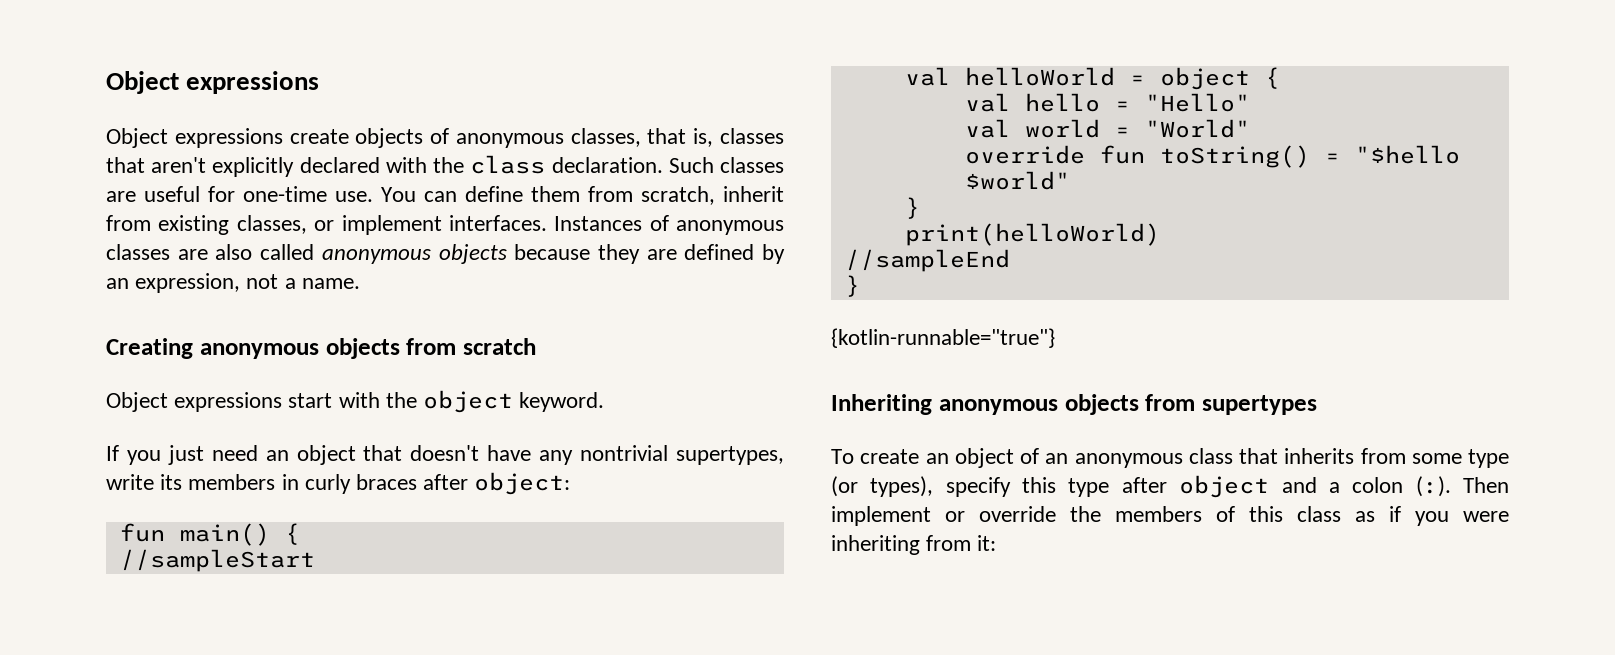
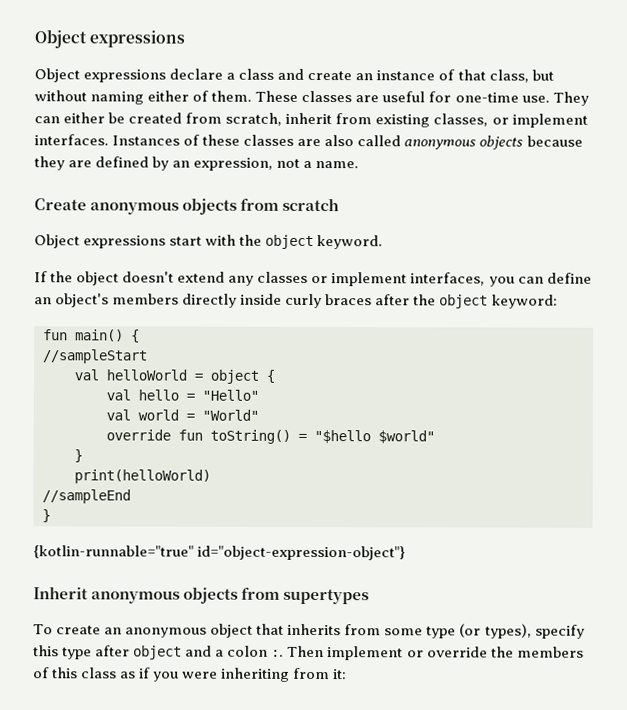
- Object expressions create objects of anonymous classes, that is, classes that aren't explicitly declared with the class declaration. Such classes are useful for one-time use.
+ Object expressions declare a class and create an instance of that class, but without naming either of them. These classes are useful for one-time use.
- You can define them from scratch, inherit from existing classes, or implement interfaces.
+ They can either be created from scratch, inherit from existing classes, or implement interfaces.
- Instances of anonymous classes are also called anonymous objects because they are defined by an expression, not a name.
+ Instances of these classes are also called anonymous objects because they are defined by an expression, not a name.
- Creating anonymous objects from scratch
+ Create anonymous objects from scratch
- If you just need an object that doesn't have any nontrivial supertypes, write its members in curly braces after object:
+ If the object doesn't extend any classes or implement interfaces, you can define an object's members directly inside curly braces after the object keyword:
- {kotlin-runnable="true"}
- Inheriting anonymous objects from supertypes
+ {kotlin-runnable="true" id="object-expression-object"}
+ Inherit anonymous objects from supertypes
- To create an object of an anonymous class that inherits from some type (or types), specify this type after object and a colon (:).
+ To create an anonymous object that inherits from some type (or types), specify this type after object and a colon :.

